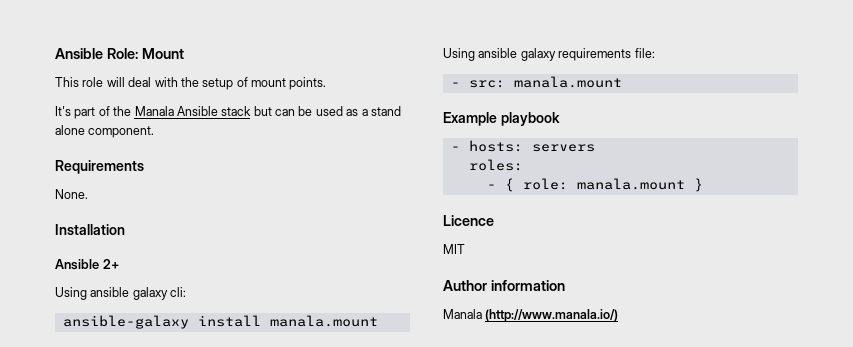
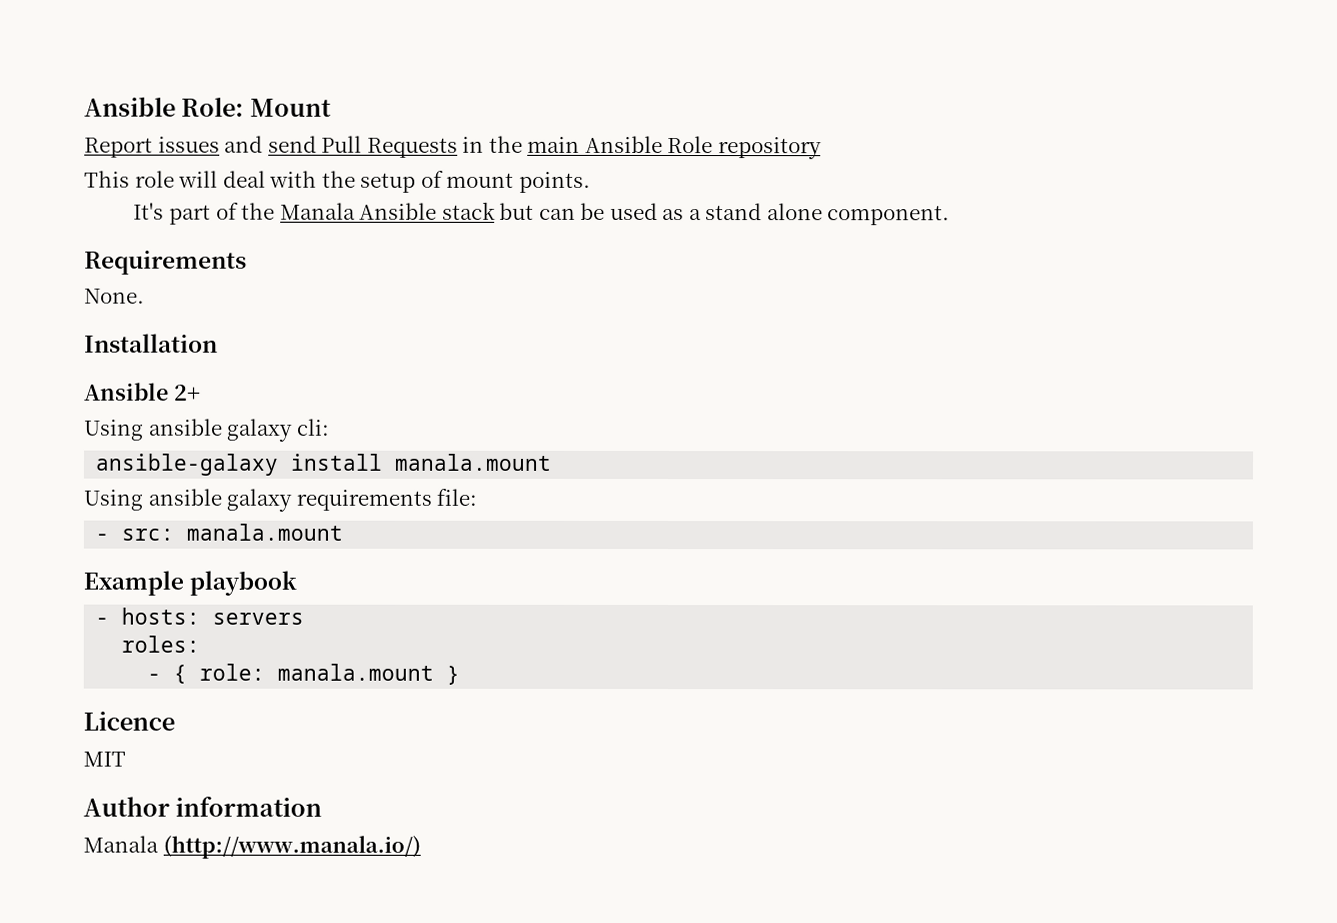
+ Report issues and send Pull Requests in the main Ansible Role repository

